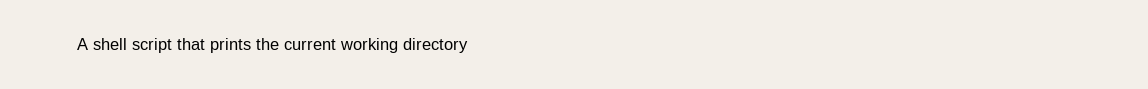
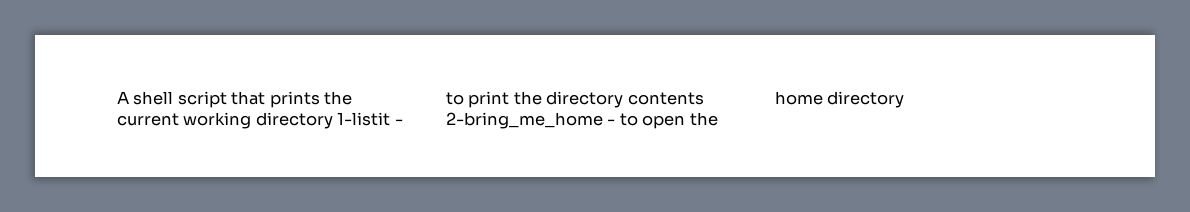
- A shell script that prints the current working directory
+ A shell script that prints the current working directory 1-listit - to print the directory contents 2-bring_me_home - to open the home directory

